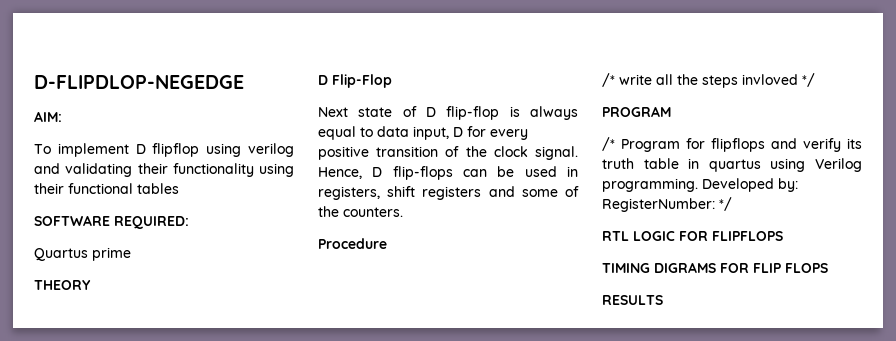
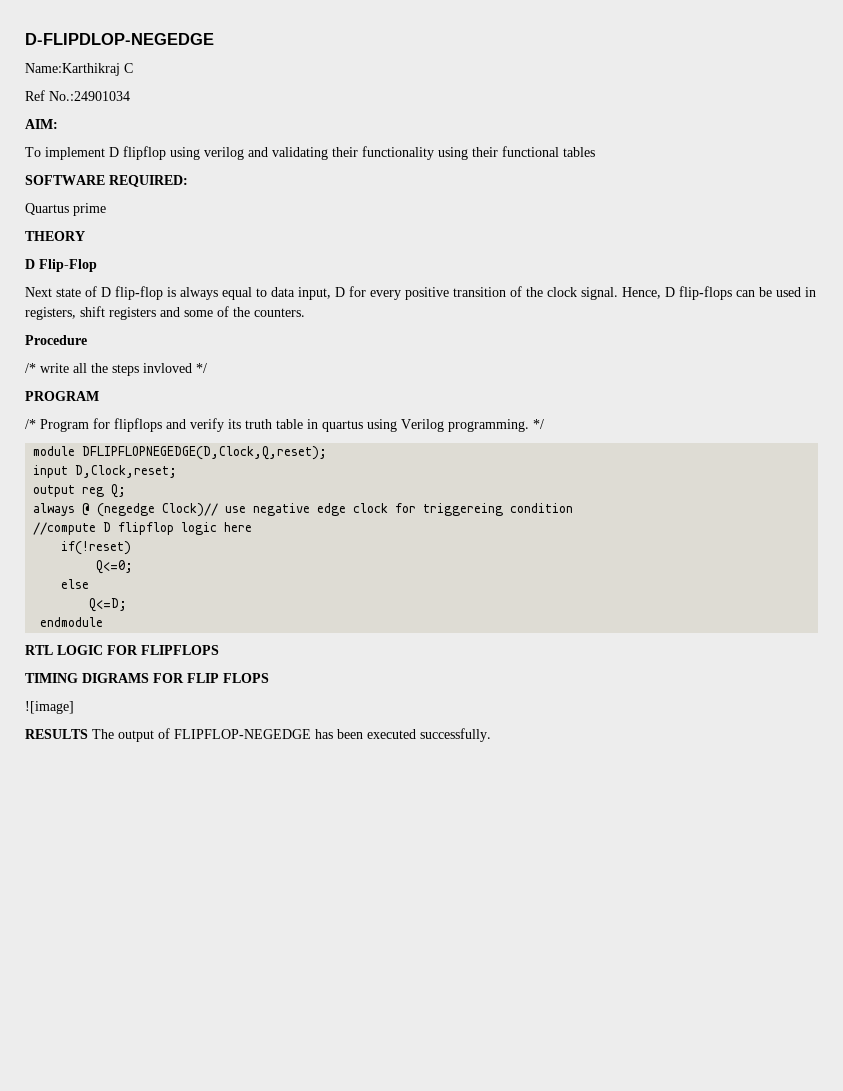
+ Name:Karthikraj C
+ Ref No.:24901034
- /* Program for flipflops and verify its truth table in quartus using Verilog programming. Developed by: RegisterNumber: */
+ /* Program for flipflops and verify its truth table in quartus using Verilog programming. */
+ module DFLIPFLOPNEGEDGE(D,Clock,Q,reset);
+ input D,Clock,reset;
+ output reg Q;
+ always @ (negedge Clock)// use negative edge clock for triggereing condition
+ //compute D flipflop logic here
+ if(!reset)
+ Q<=0;
+ else
+ Q<=D;
+ endmodule
+ ![image]
- RESULTS
+ RESULTS The output of FLIPFLOP-NEGEDGE has been executed successfully.

